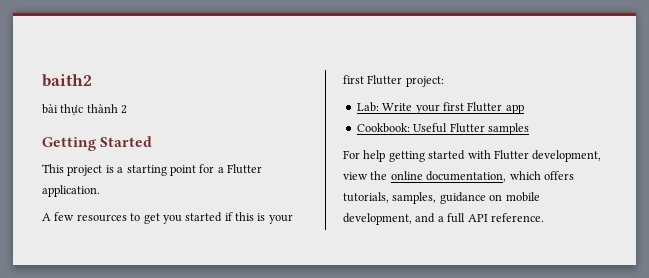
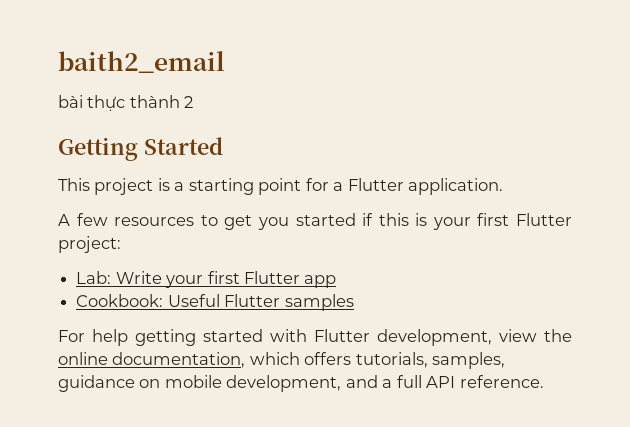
- baith2
+ baith2_email

